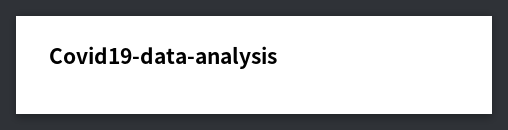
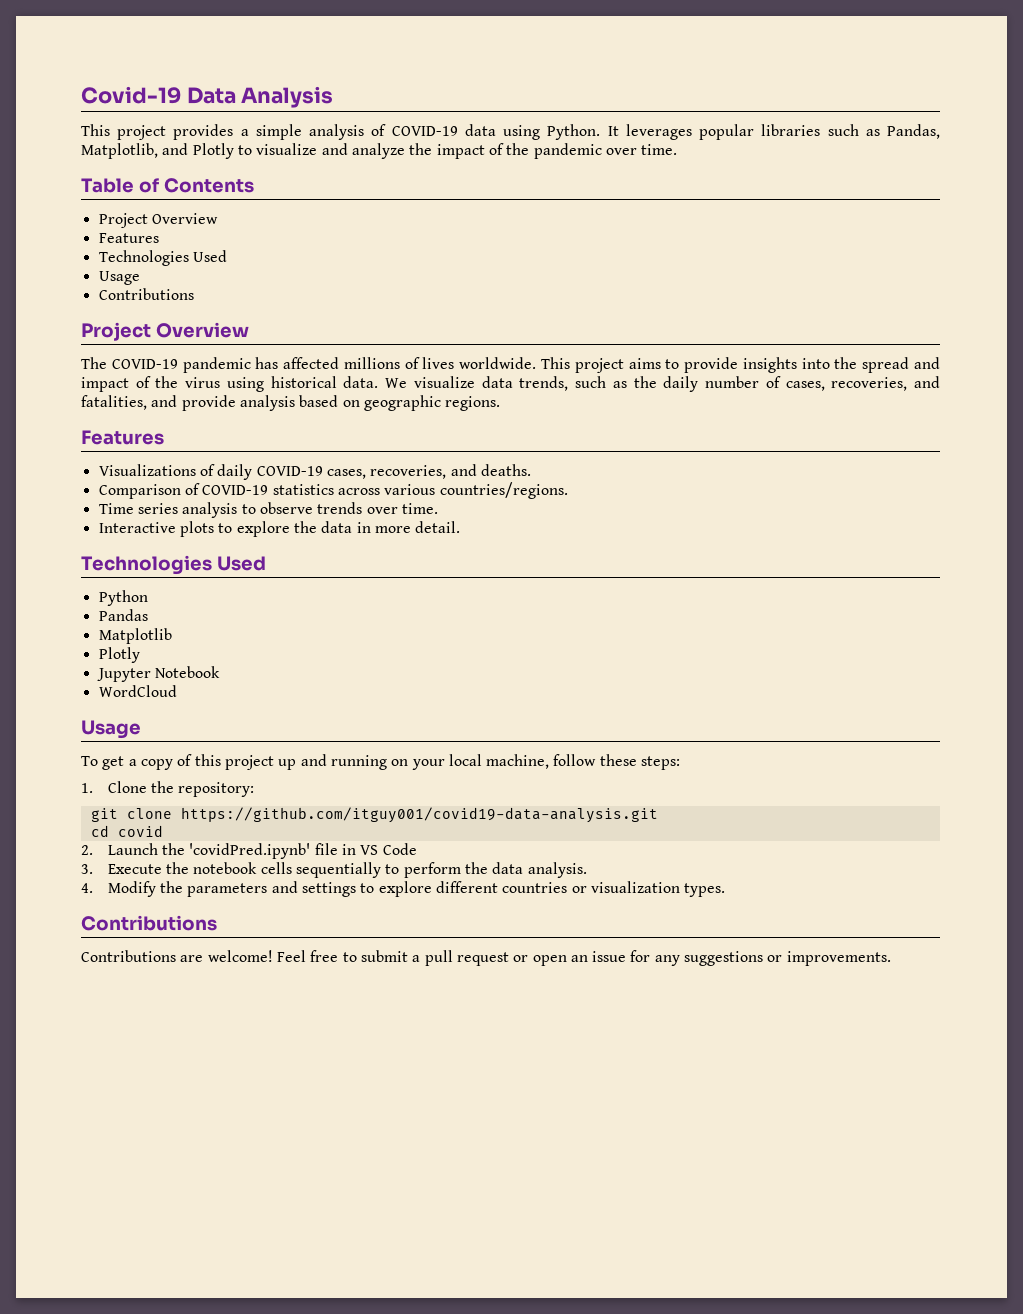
- Covid19-data-analysis
+ Covid-19 Data Analysis
+ This project provides a simple analysis of COVID-19 data using Python. It leverages popular libraries such as Pandas, Matplotlib, and Plotly to visualize and analyze the impact of the pandemic over time.
+ Table of Contents
+ Project Overview
+ Features
+ Technologies Used
+ Usage
+ Contributions
+ Project Overview
+ The COVID-19 pandemic has affected millions of lives worldwide. This project aims to provide insights into the spread and impact of the virus using historical data. We visualize data trends, such as the daily number of cases, recoveries, and fatalities, and provide analysis based on geographic regions.
+ Features
+ Visualizations of daily COVID-19 cases, recoveries, and deaths.
+ Comparison of COVID-19 statistics across various countries/regions.
+ Time series analysis to observe trends over time.
+ Interactive plots to explore the data in more detail.
+ Technologies Used
+ Python
+ Pandas
+ Matplotlib
+ Plotly
+ Jupyter Notebook
+ WordCloud
+ Usage
+ To get a copy of this project up and running on your local machine, follow these steps:
+ 1. Clone the repository:
+ git clone https://github.com/itguy001/covid19-data-analysis.git
+ cd covid
+ 2. Launch the 'covidPred.ipynb' file in VS Code
+ 3. Execute the notebook cells sequentially to perform the data analysis.
+ 4. Modify the parameters and settings to explore different countries or visualization types.
+ Contributions
+ Contributions are welcome! Feel free to submit a pull request or open an issue for any suggestions or improvements.

